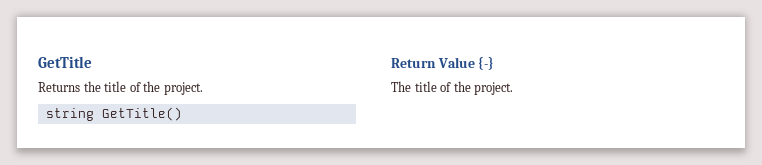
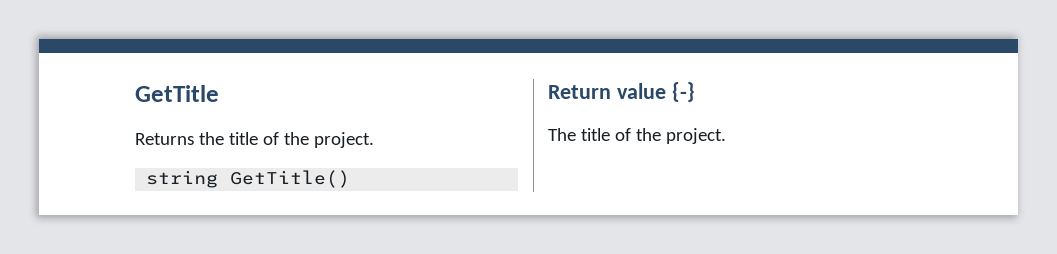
- Return Value {-}
+ Return value {-}

